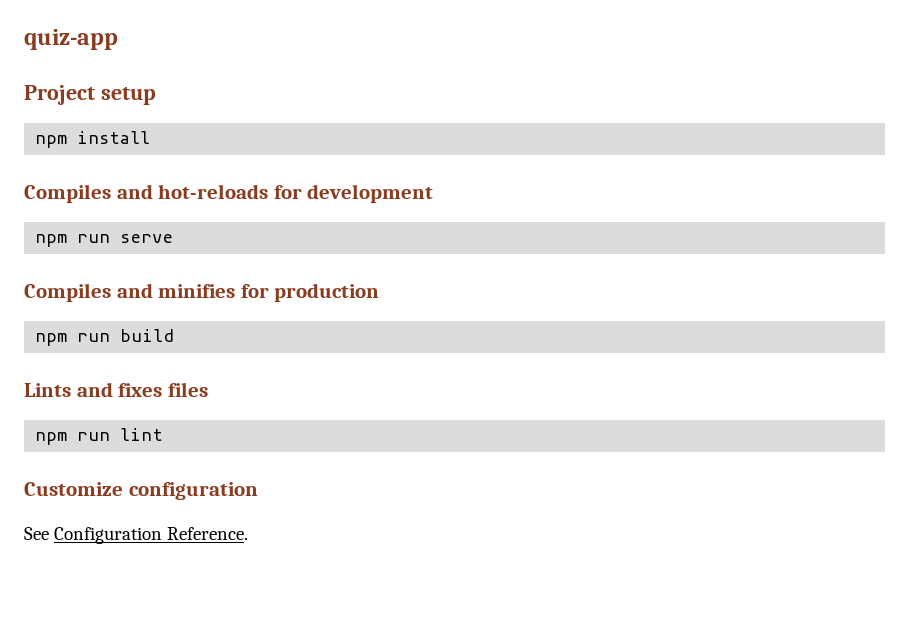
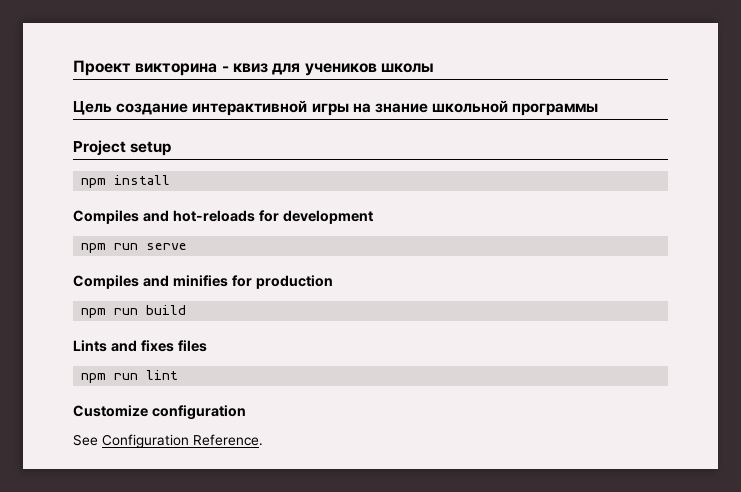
- quiz-app
+ Проект викторина - квиз для учеников школы
+ Цель создание интерактивной игры на знание школьной программы

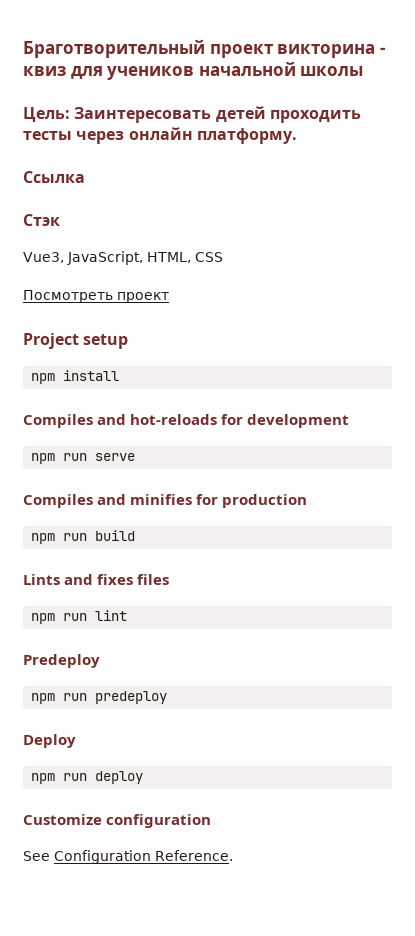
- Проект викторина - квиз для учеников школы
+ Браготворительный проект викторина - квиз для учеников начальной школы
- Цель создание интерактивной игры на знание школьной программы
+ Цель: Заинтересовать детей проходить тесты через онлайн платформу.
+ Cсылка
+ Стэк
+ Vue3, JavaScript, HTML, CSS
+ Посмотреть проект
+ Predeploy
+ npm run predeploy
+ Deploy
+ npm run deploy

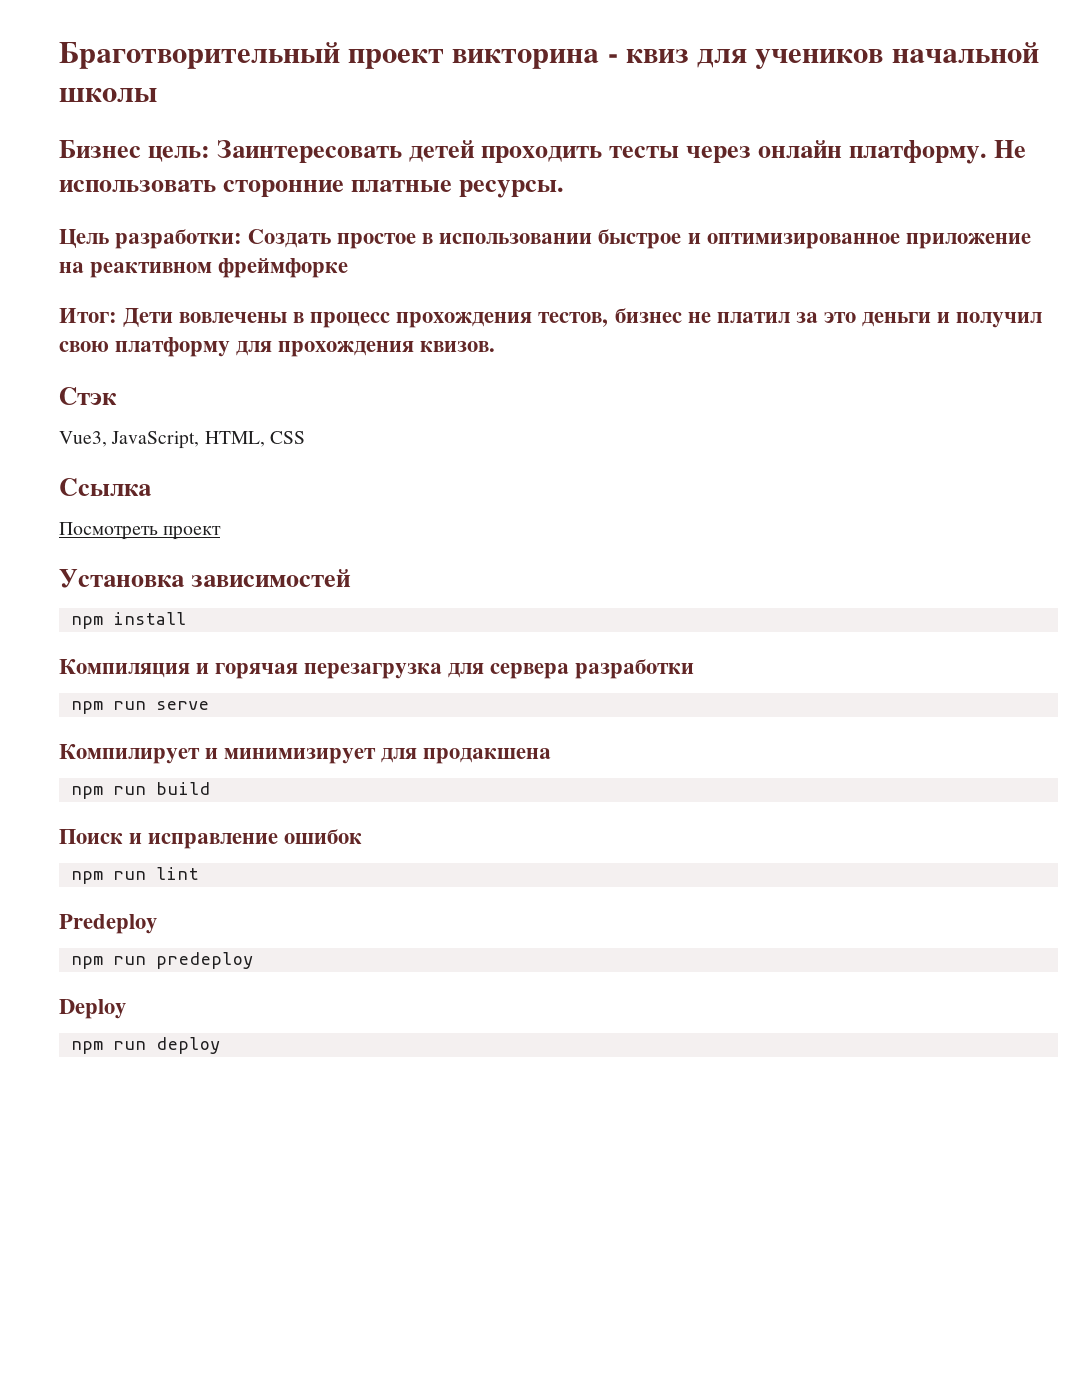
- Цель: Заинтересовать детей проходить тесты через онлайн платформу.
- Cсылка
+ Бизнес цель: Заинтересовать детей проходить тесты через онлайн платформу. Не использовать сторонние платные ресурсы.
+ Цель разработки: Создать простое в использовании быстрое и оптимизированное приложение на реактивном фреймфорке
+ Итог: Дети вовлечены в процесс прохождения тестов, бизнес не платил за это деньги и получил свою платформу для прохождения квизов.
+ Cсылка
- Project setup
+ Установка зависимостей
- Compiles and hot-reloads for development
+ Компиляция и горячая перезагрузка для сервера разработки
  npm run serve
- Compiles and minifies for production
+ Компилирует и минимизирует для продакшена
- Lints and fixes files
+ Поиск и исправление ошибок
- Customize configuration
- See Configuration Reference.

